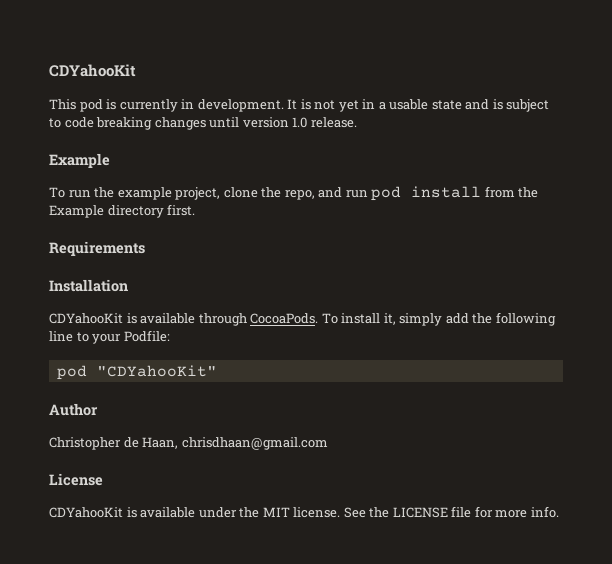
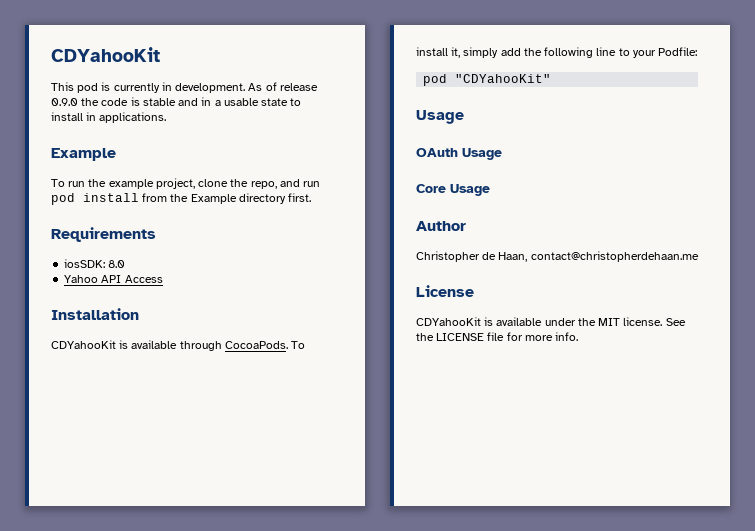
- It is not yet in a usable state and is subject to code breaking changes until version 1.0 release.
+ As of release 0.9.0 the code is stable and in a usable state to install in applications.
+ iosSDK: 8.0
+ Yahoo API Access
  pod "CDYahooKit"
+ Usage
+ OAuth Usage
+ Core Usage
- Christopher de Haan, chrisdhaan@gmail.com
+ Christopher de Haan, contact@christopherdehaan.me

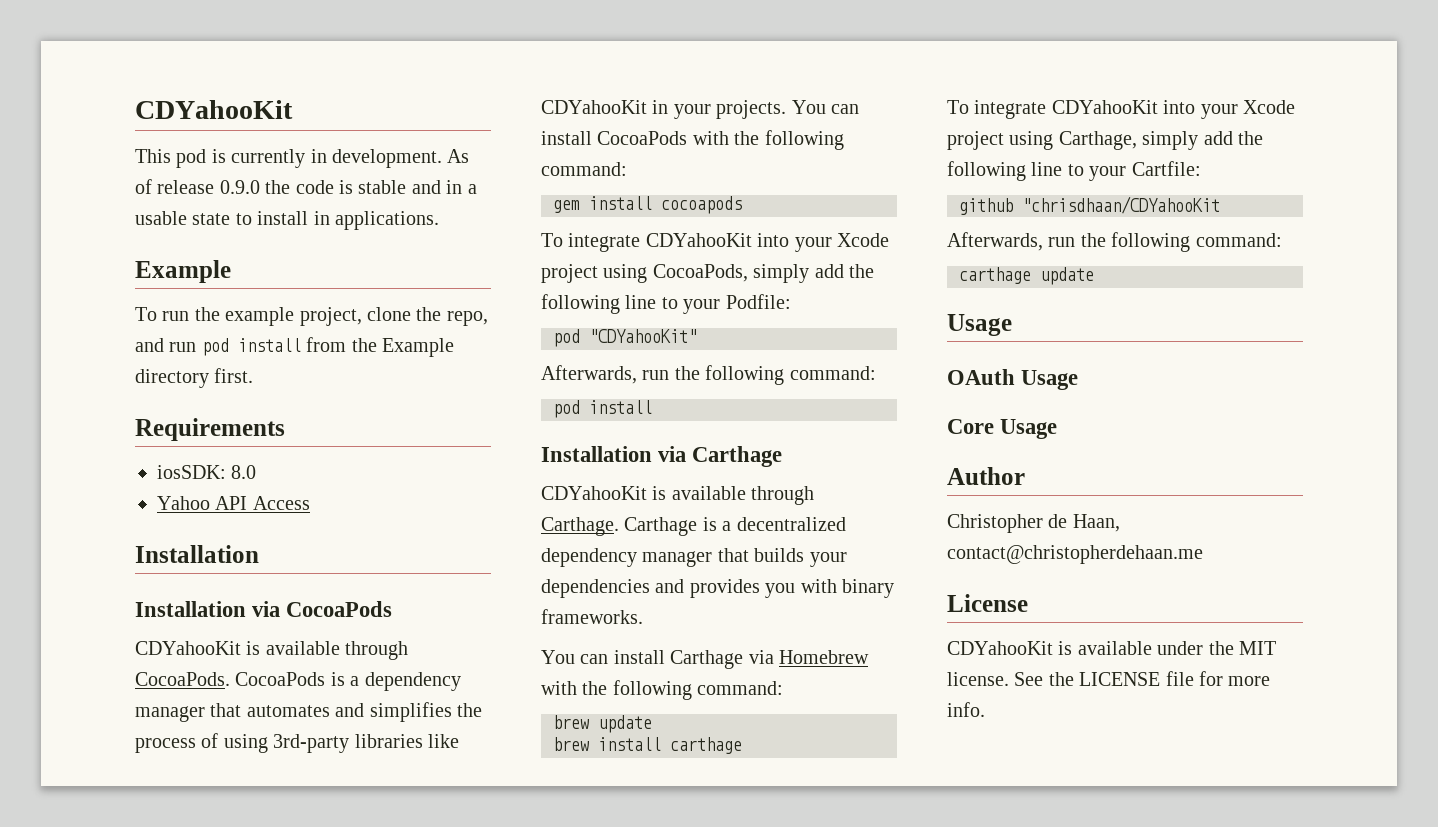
+ Installation via CocoaPods
- To install it, simply add the following line to your Podfile:
+ CocoaPods is a dependency manager that automates and simplifies the process of using 3rd-party libraries like CDYahooKit in your projects. You can install CocoaPods with the following command:
+ gem install cocoapods
+ To integrate CDYahooKit into your Xcode project using CocoaPods, simply add the following line to your Podfile:
  pod "CDYahooKit"
+ Afterwards, run the following command:
+ pod install
+ Installation via Carthage
+ CDYahooKit is available through Carthage. Carthage is a decentralized dependency manager that builds your dependencies and provides you with binary frameworks.
+ You can install Carthage via Homebrew with the following command:
+ brew update
+ brew install carthage
+ To integrate CDYahooKit into your Xcode project using Carthage, simply add the following line to your Cartfile:
+ github "chrisdhaan/CDYahooKit
+ Afterwards, run the following command:
+ carthage update

